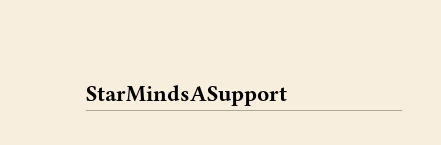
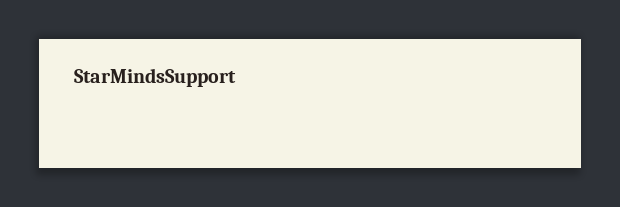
- StarMindsASupport
+ StarMindsSupport

